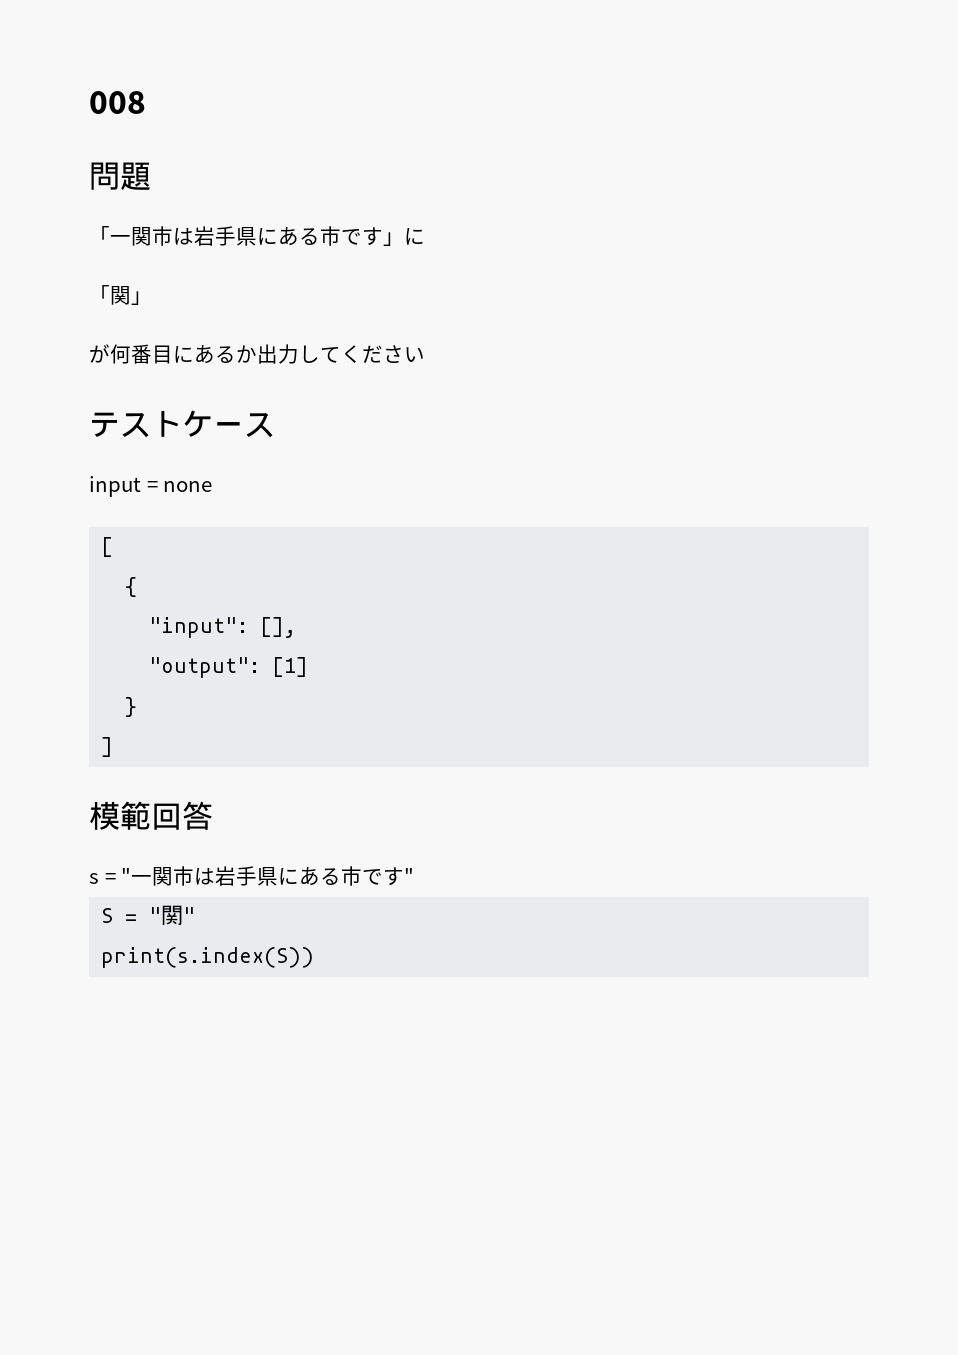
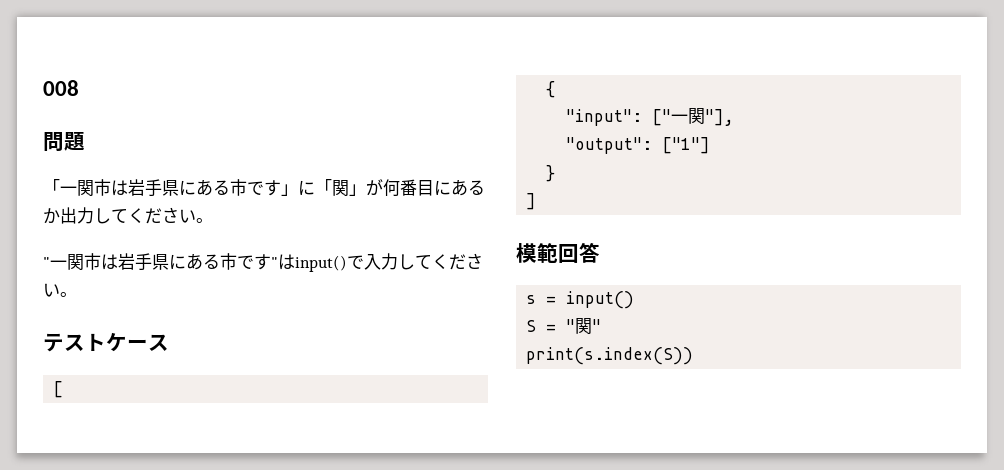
- 「一関市は岩手県にある市です」に
- 「関」
- が何番目にあるか出力してください
+ 「一関市は岩手県にある市です」に「関」が何番目にあるか出力してください。
+ "一関市は岩手県にある市です"はinput()で入力してください。
  テストケース
- input = none
  [
  {
- "input": [],
- "output": [1]
+ "input": ["一関"],
+ "output": ["1"]
  }
  ]
  模範回答
- s = "一関市は岩手県にある市です"
+ s = input()

